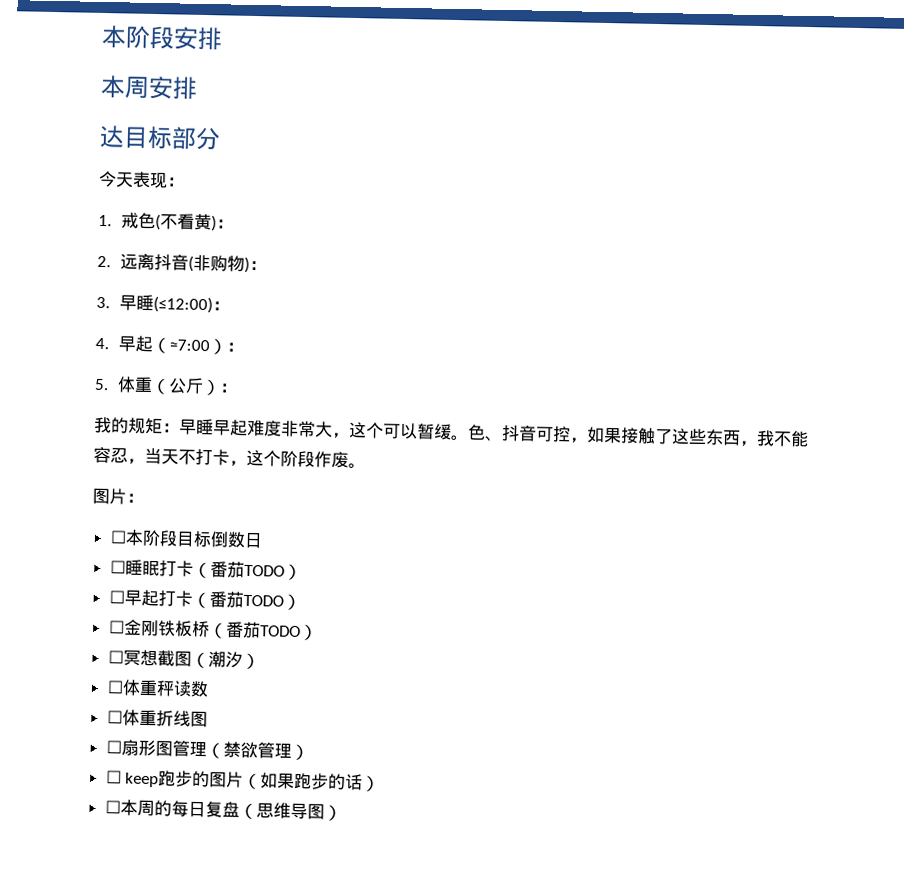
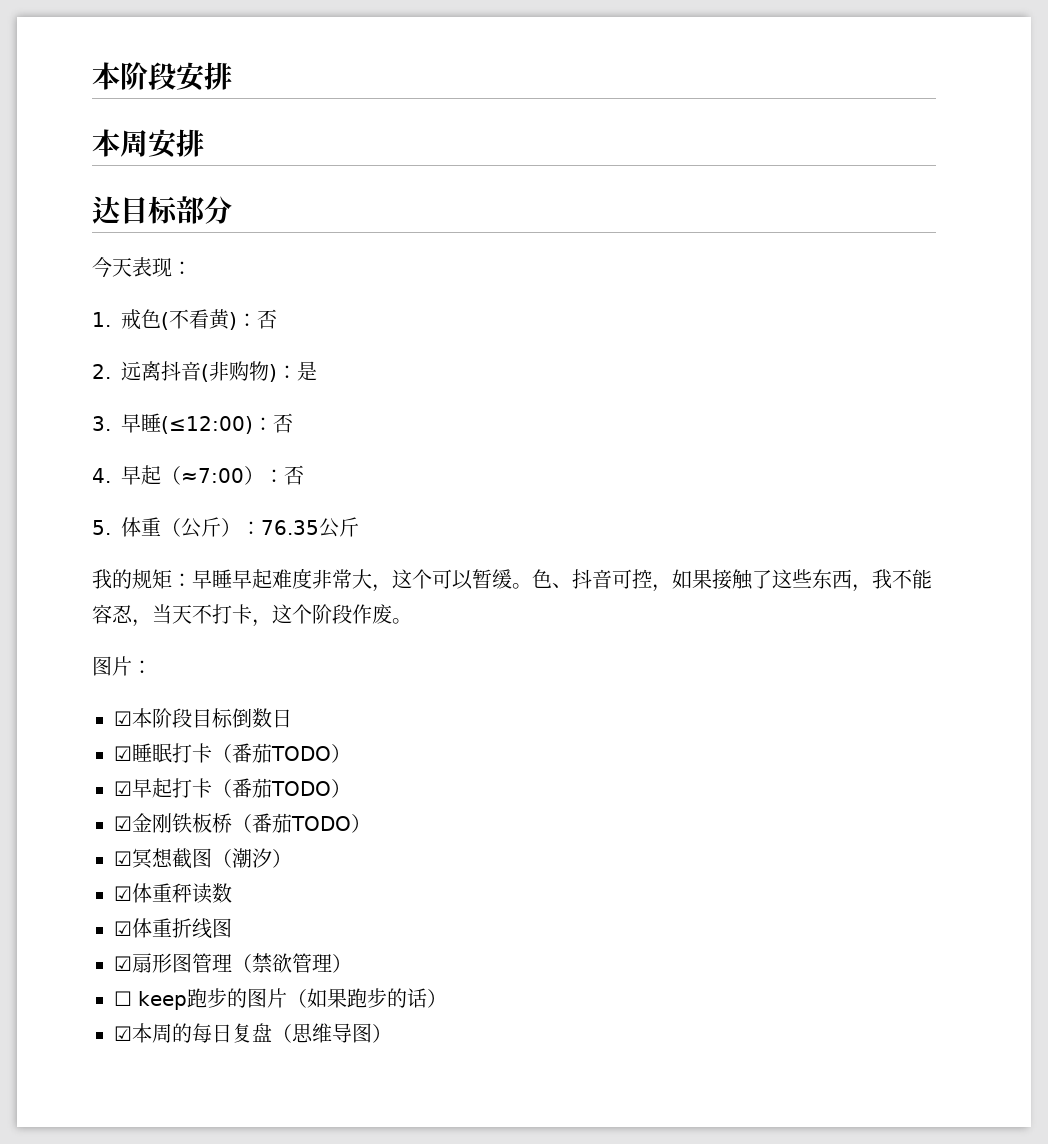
- 1.戒色(不看黄)：
+ 1.戒色(不看黄)：否
- 2.远离抖音(非购物)：
+ 2.远离抖音(非购物)：是
- 3.早睡(≤12:00)：
+ 3.早睡(≤12:00)：否
- 4.早起（≈7:00）：
+ 4.早起（≈7:00）：否
- 5.体重（公斤）：
+ 5.体重（公斤）：76.35公斤
- ☐本阶段目标倒数日
+ ☑本阶段目标倒数日
- ☐睡眠打卡（番茄TODO）
+ ☑睡眠打卡（番茄TODO）
- ☐早起打卡（番茄TODO）
+ ☑早起打卡（番茄TODO）
- ☐金刚铁板桥（番茄TODO）
+ ☑金刚铁板桥（番茄TODO）
- ☐冥想截图（潮汐）
+ ☑冥想截图（潮汐）
- ☐体重秤读数
+ ☑体重秤读数
- ☐体重折线图
+ ☑体重折线图
- ☐扇形图管理（禁欲管理）
+ ☑扇形图管理（禁欲管理）
- ☐本周的每日复盘（思维导图）
+ ☑本周的每日复盘（思维导图）

